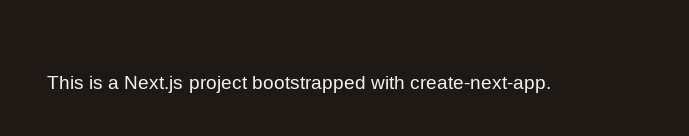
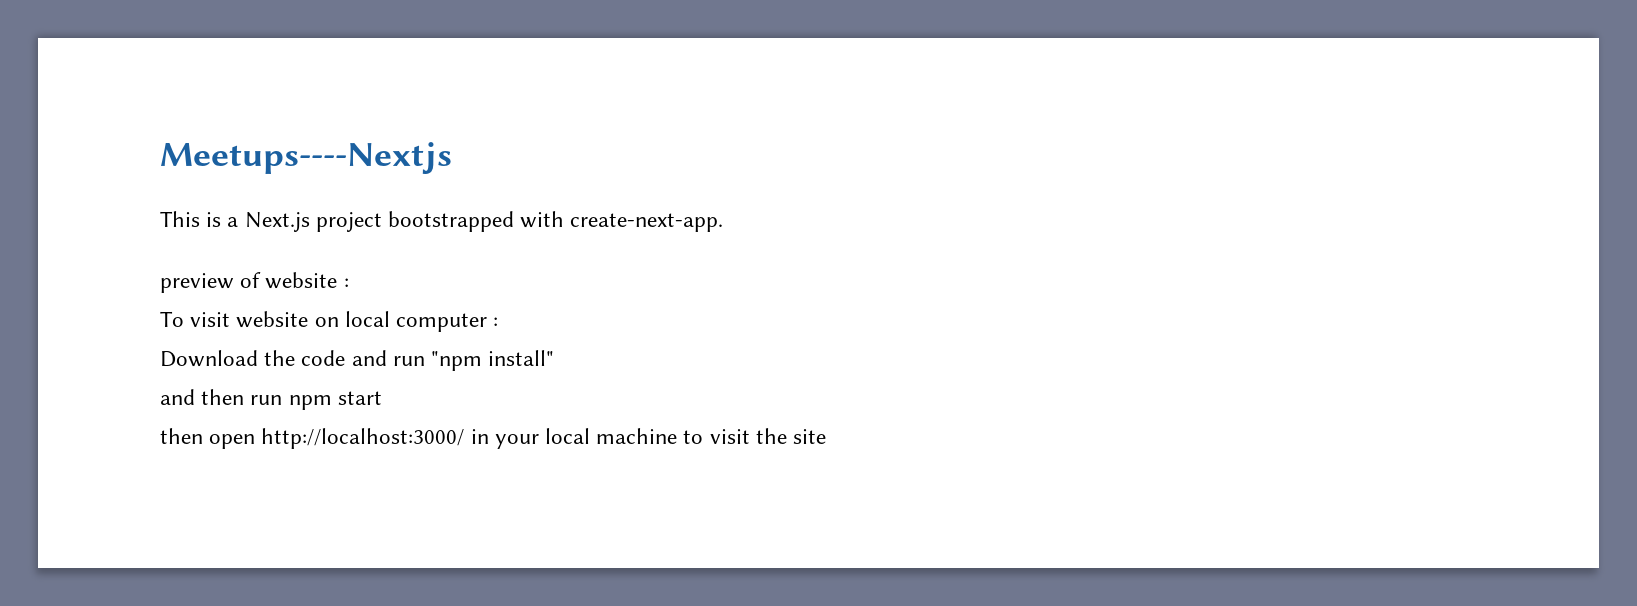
+ Meetups----Nextjs
+ preview of website :
+ To visit website on local computer :
+ Download the code and run "npm install"
+ and then run npm start
+ then open http://localhost:3000/ in your local machine to visit the site

